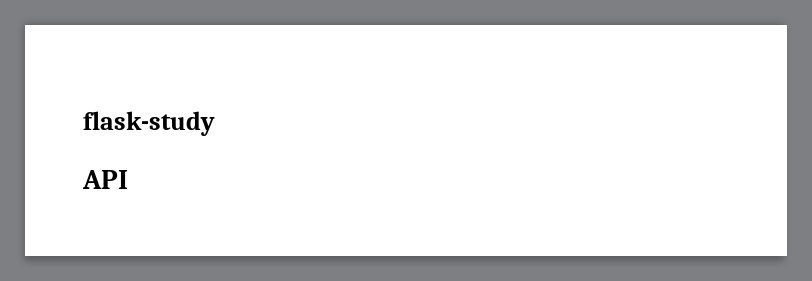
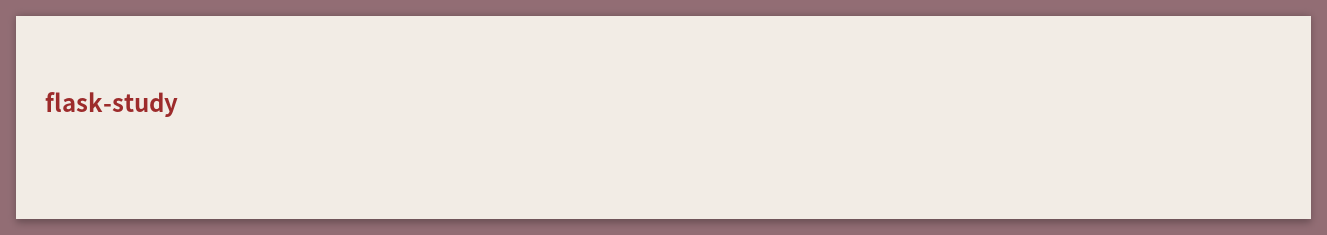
- API

